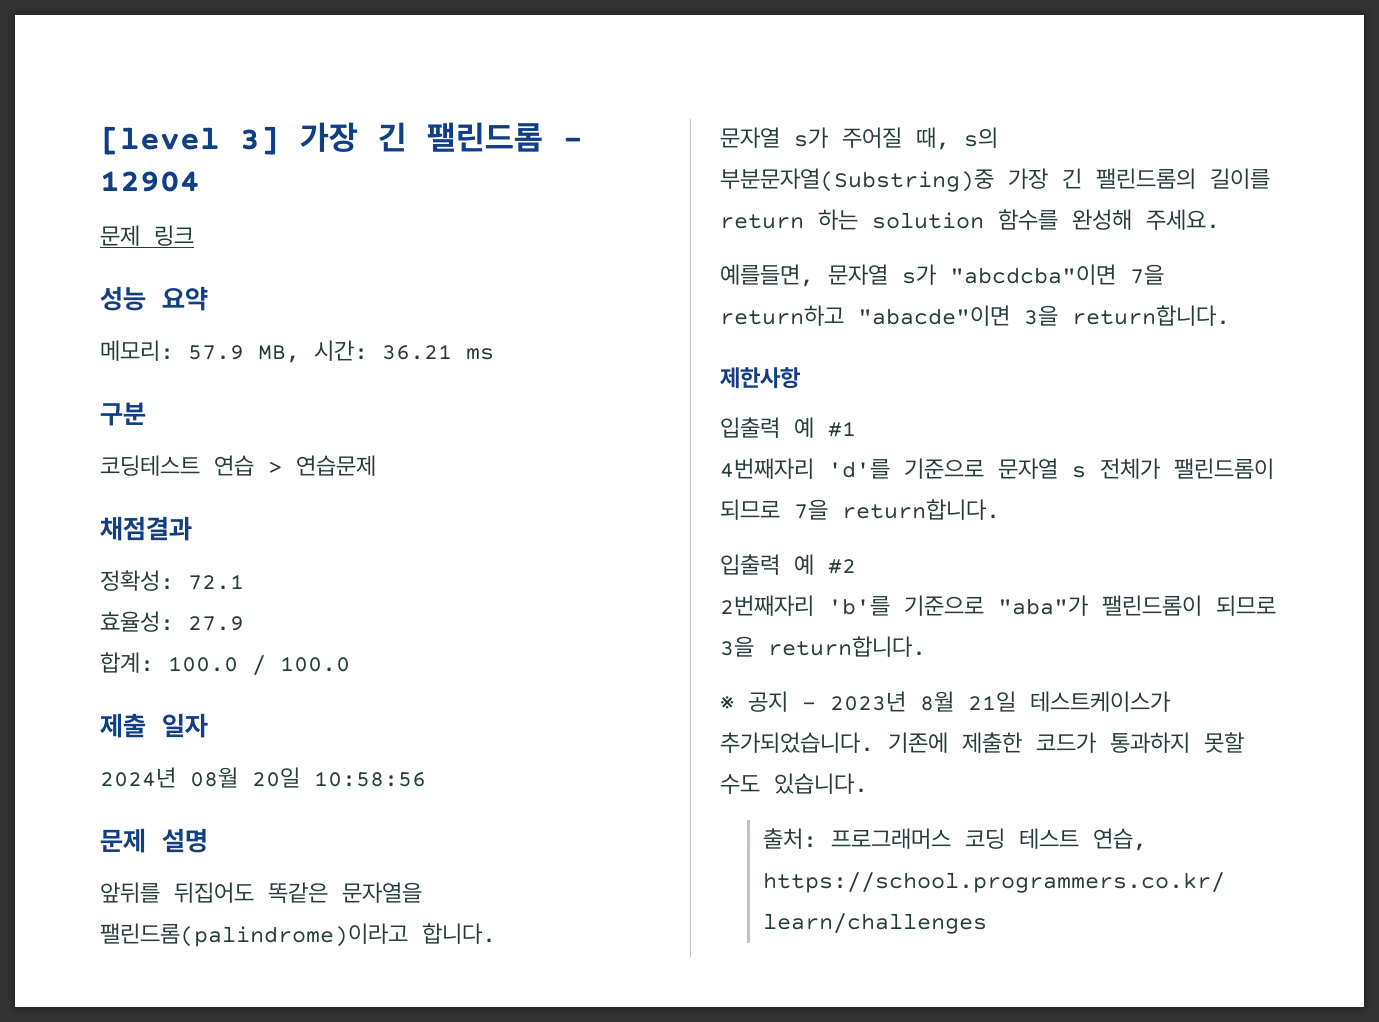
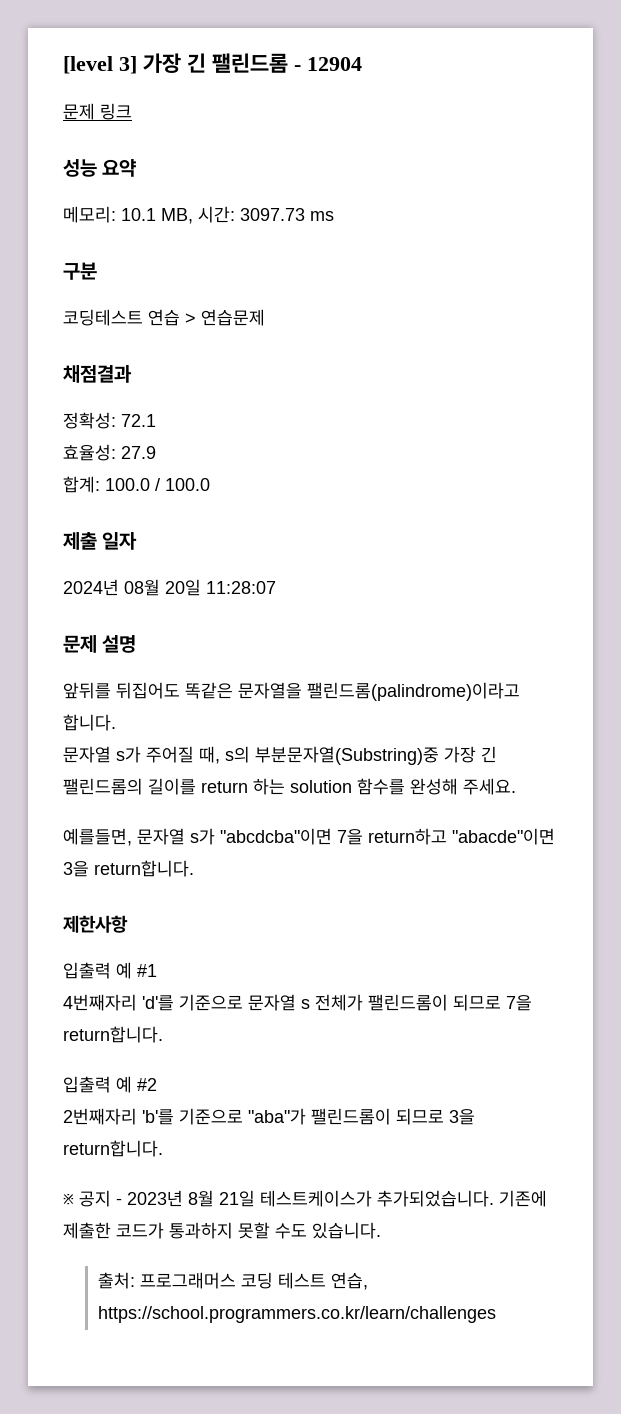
- 메모리: 57.9 MB, 시간: 36.21 ms
+ 메모리: 10.1 MB, 시간: 3097.73 ms
- 2024년 08월 20일 10:58:56
+ 2024년 08월 20일 11:28:07

